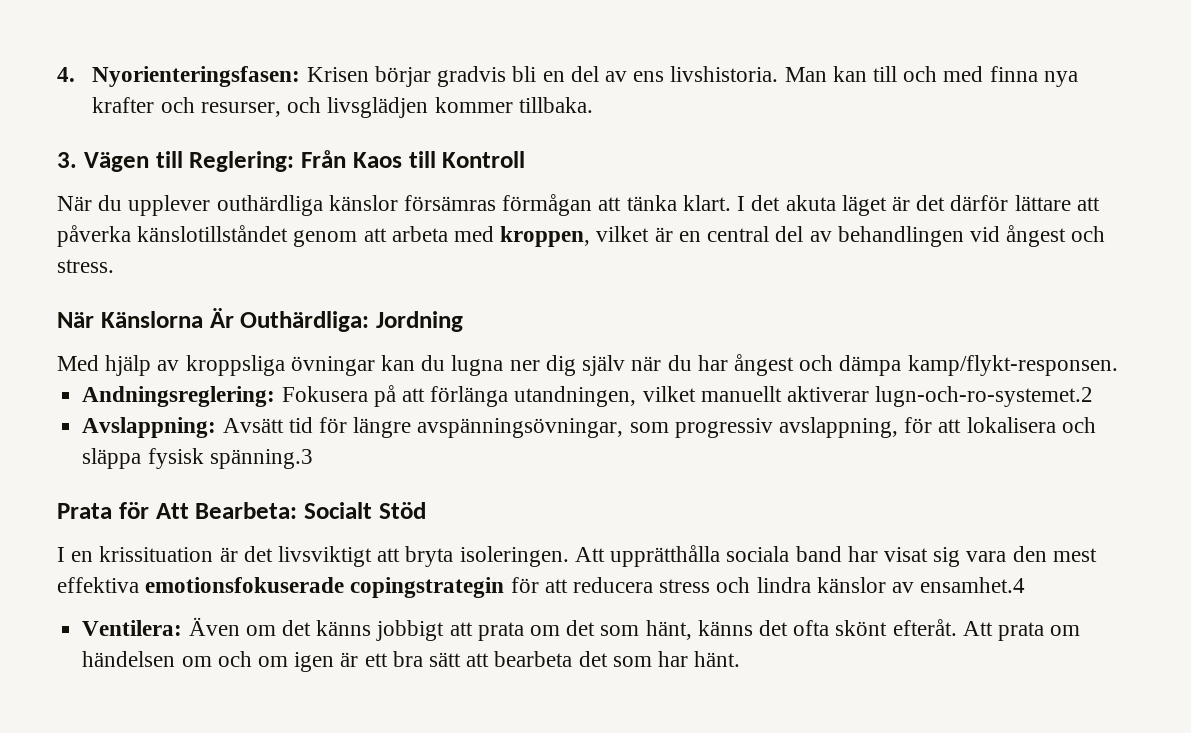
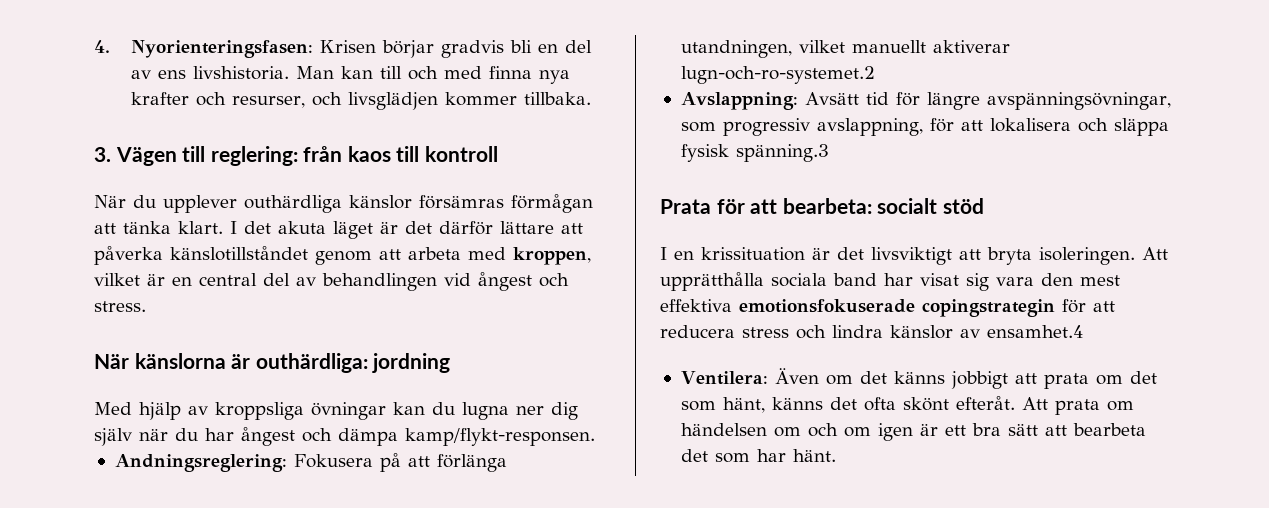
- 3. Vägen till Reglering: Från Kaos till Kontroll
+ 3. Vägen till reglering: från kaos till kontroll
- När Känslorna Är Outhärdliga: Jordning
+ När känslorna är outhärdliga: jordning
- Prata för Att Bearbeta: Socialt Stöd
+ Prata för att bearbeta: socialt stöd

